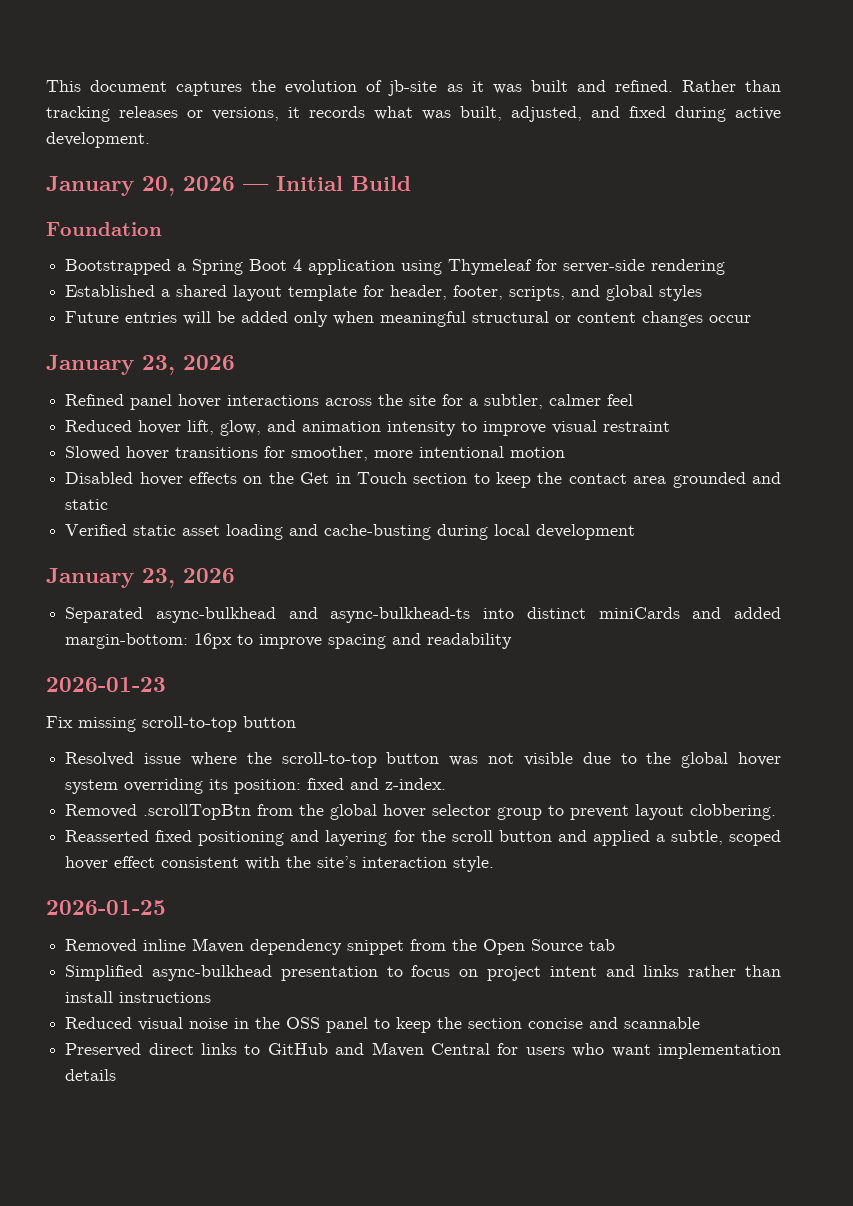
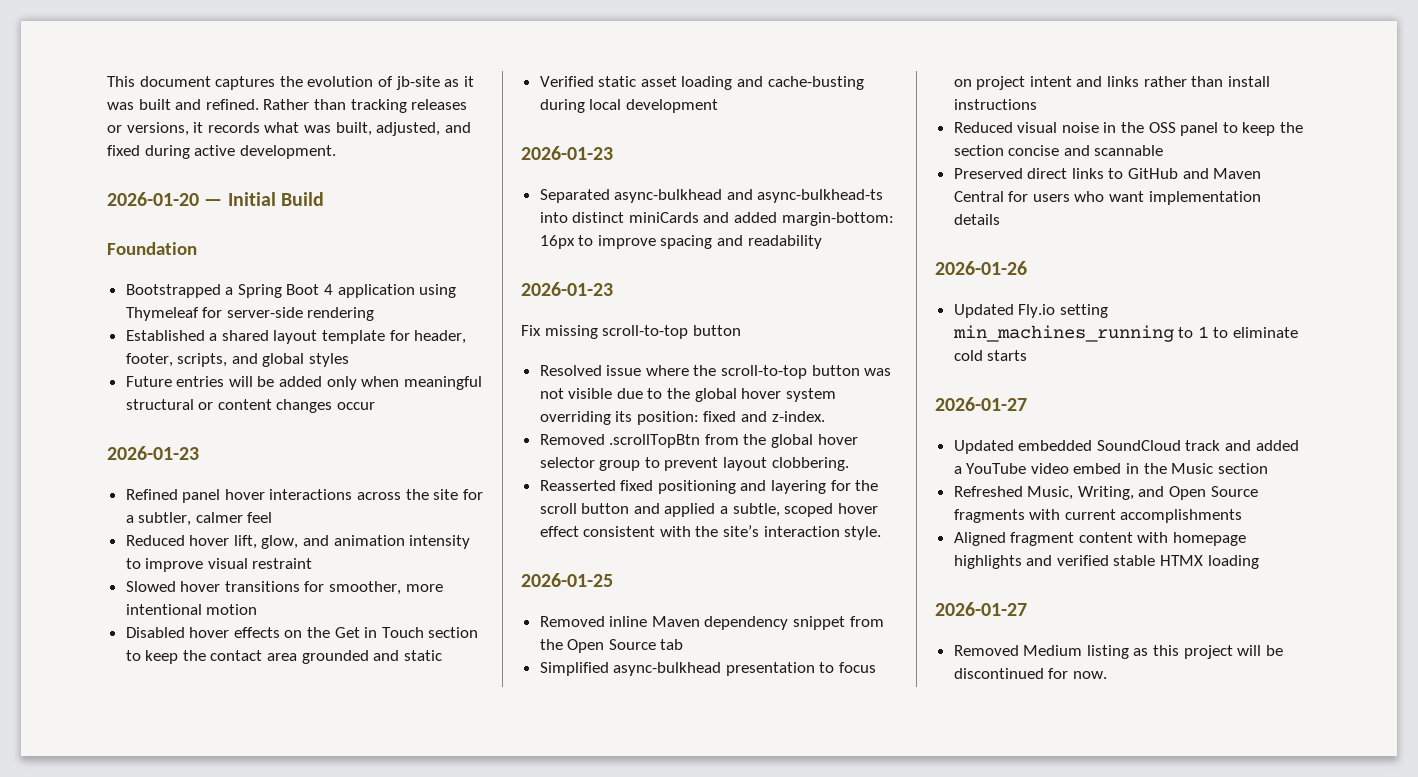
- January 20, 2026 — Initial Build
+ 2026-01-20 — Initial Build
  Future entries will be added only when meaningful structural or content changes occur
- January 23, 2026
+ 2026-01-23
  Verified static asset loading and cache-busting during local development
- January 23, 2026
+ 2026-01-23
+ 2026-01-26
+ Updated Fly.io setting min_machines_running to 1 to eliminate cold starts
+ 2026-01-27
+ Updated embedded SoundCloud track and added a YouTube video embed in the Music section
+ Refreshed Music, Writing, and Open Source fragments with current accomplishments
+ Aligned fragment content with homepage highlights and verified stable HTMX loading
+ 2026-01-27
+ Removed Medium listing as this project will be discontinued for now.

